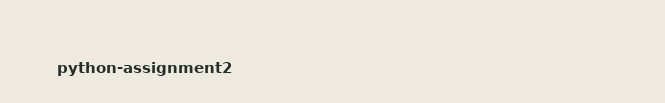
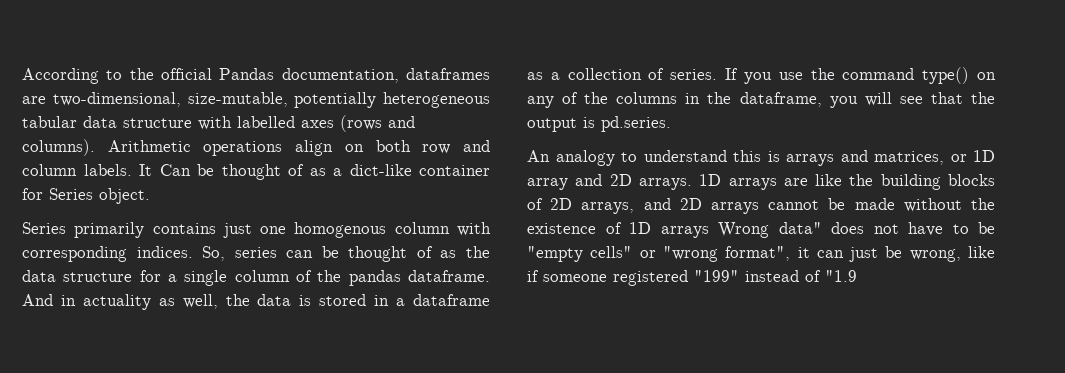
- python-assignment2
+ According to the official Pandas documentation, dataframes are two-dimensional, size-mutable, potentially heterogeneous tabular data structure with labelled axes (rows and columns). Arithmetic operations align on both row and column labels. It Can be thought of as a dict-like container for Series object.
+ Series primarily contains just one homogenous column with corresponding indices. So, series can be thought of as the data structure for a single column of the pandas dataframe. And in actuality as well, the data is stored in a dataframe as a collection of series. If you use the command type() on any of the columns in the dataframe, you will see that the output is pd.series.
+ An analogy to understand this is arrays and matrices, or 1D array and 2D arrays. 1D arrays are like the building blocks of 2D arrays, and 2D arrays cannot be made without the existence of 1D arrays Wrong data" does not have to be "empty cells" or "wrong format", it can just be wrong, like if someone registered "199" instead of "1.9

